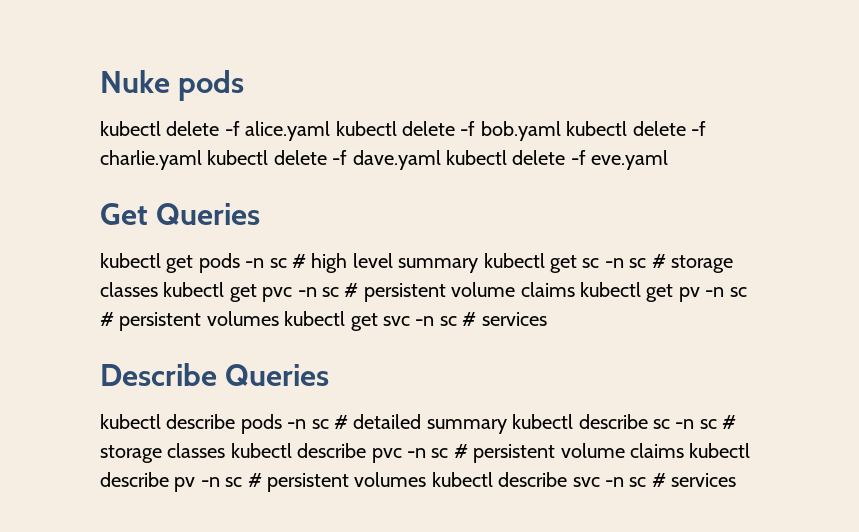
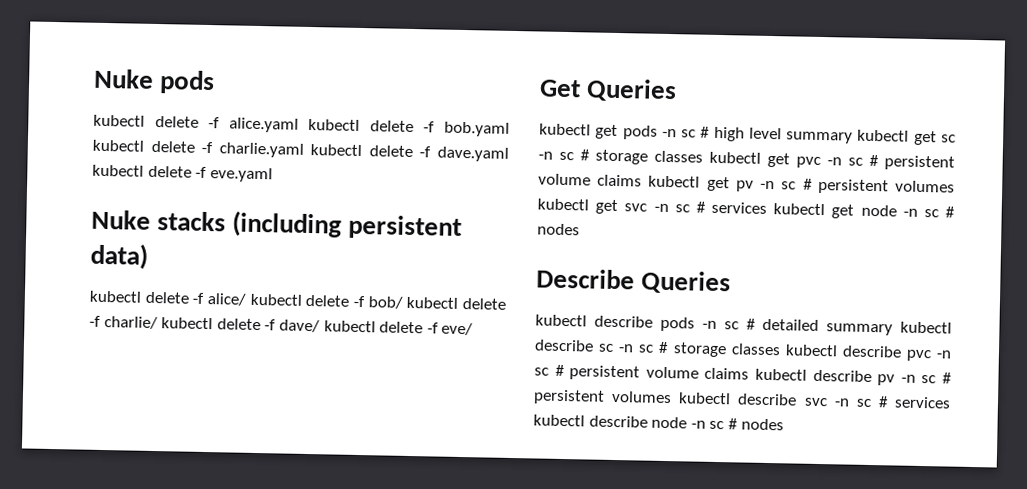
+ Nuke stacks (including persistent data)
+ kubectl delete -f alice/ kubectl delete -f bob/ kubectl delete -f charlie/ kubectl delete -f dave/ kubectl delete -f eve/
- kubectl get pods -n sc # high level summary kubectl get sc -n sc # storage classes kubectl get pvc -n sc # persistent volume claims kubectl get pv -n sc # persistent volumes kubectl get svc -n sc # services
+ kubectl get pods -n sc # high level summary kubectl get sc -n sc # storage classes kubectl get pvc -n sc # persistent volume claims kubectl get pv -n sc # persistent volumes kubectl get svc -n sc # services kubectl get node -n sc # nodes
- kubectl describe pods -n sc # detailed summary kubectl describe sc -n sc # storage classes kubectl describe pvc -n sc # persistent volume claims kubectl describe pv -n sc # persistent volumes kubectl describe svc -n sc # services
+ kubectl describe pods -n sc # detailed summary kubectl describe sc -n sc # storage classes kubectl describe pvc -n sc # persistent volume claims kubectl describe pv -n sc # persistent volumes kubectl describe svc -n sc # services kubectl describe node -n sc # nodes

